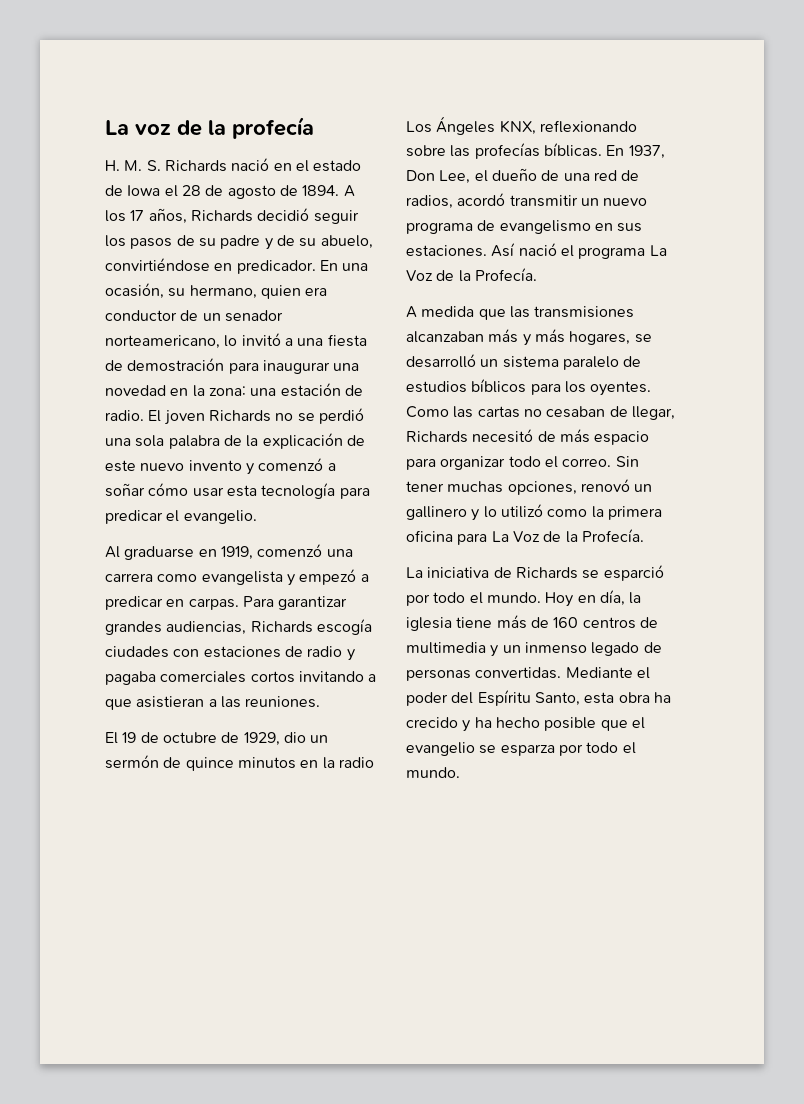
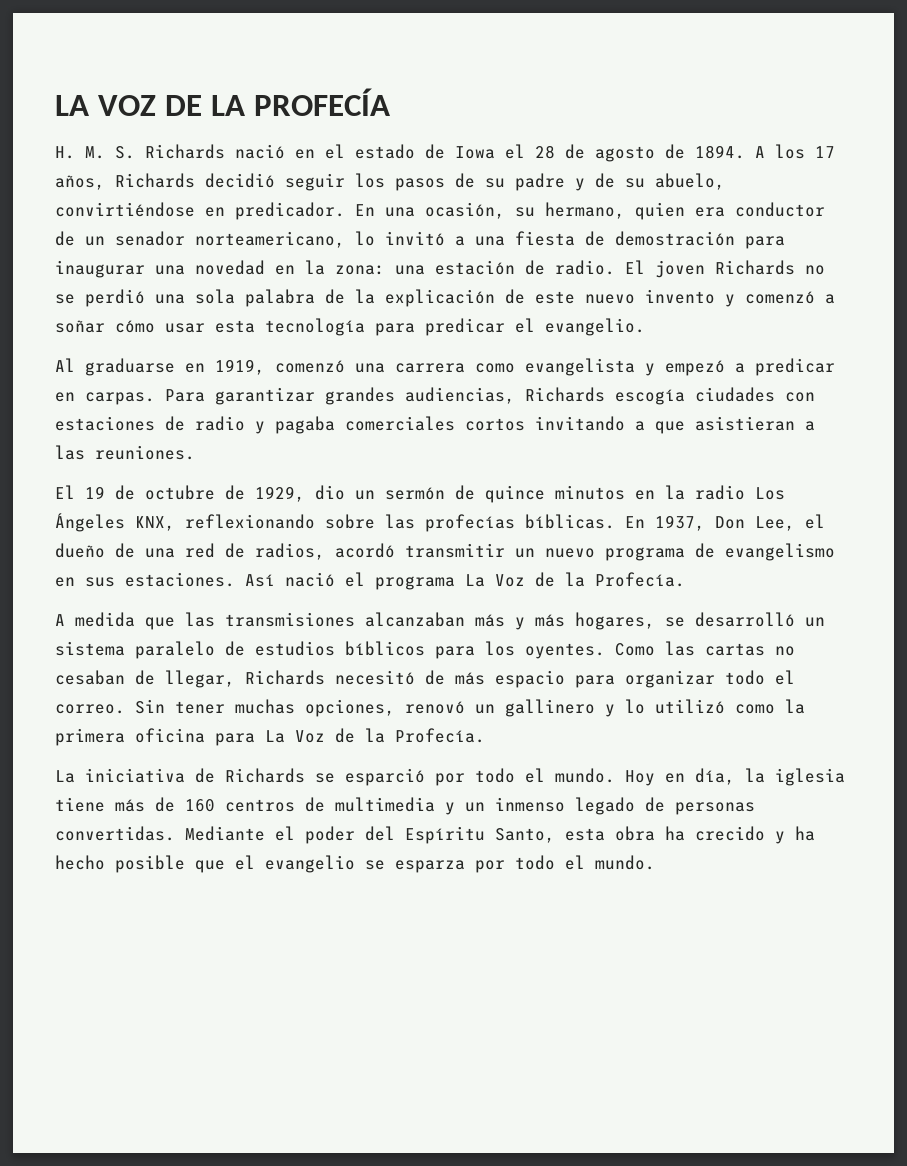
- La voz de la profecía
+ LA VOZ DE LA PROFECÍA

